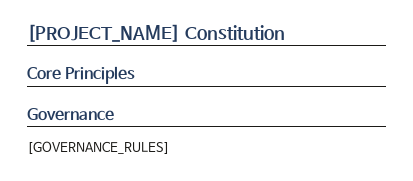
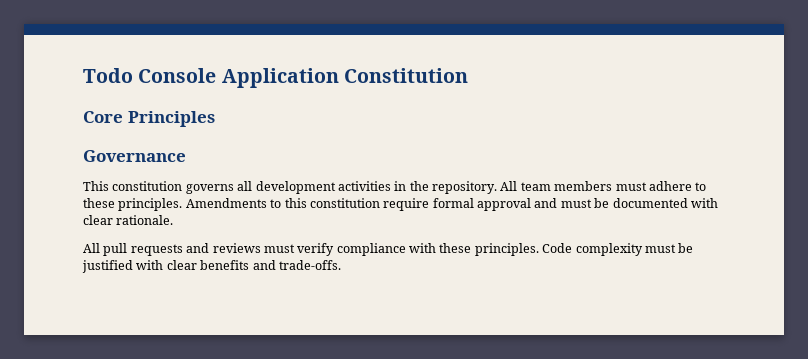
- [PROJECT_NAME] Constitution
+ Todo Console Application Constitution
- [GOVERNANCE_RULES]
+ This constitution governs all development activities in the repository. All team members must adhere to these principles. Amendments to this constitution require formal approval and must be documented with clear rationale.
+ All pull requests and reviews must verify compliance with these principles. Code complexity must be justified with clear benefits and trade-offs.

